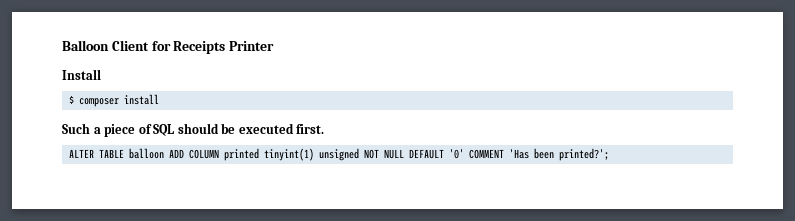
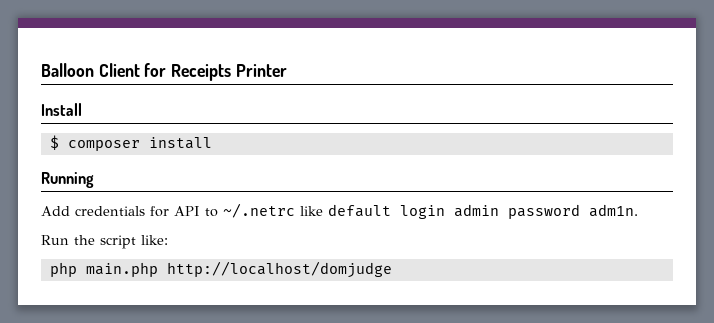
- Such a piece of SQL should be executed first.
- ALTER TABLE balloon ADD COLUMN printed tinyint(1) unsigned NOT NULL DEFAULT '0' COMMENT 'Has been printed?';
+ Running
+ Add credentials for API to ~/.netrc like default login admin password adm1n.
+ Run the script like:
+ php main.php http://localhost/domjudge

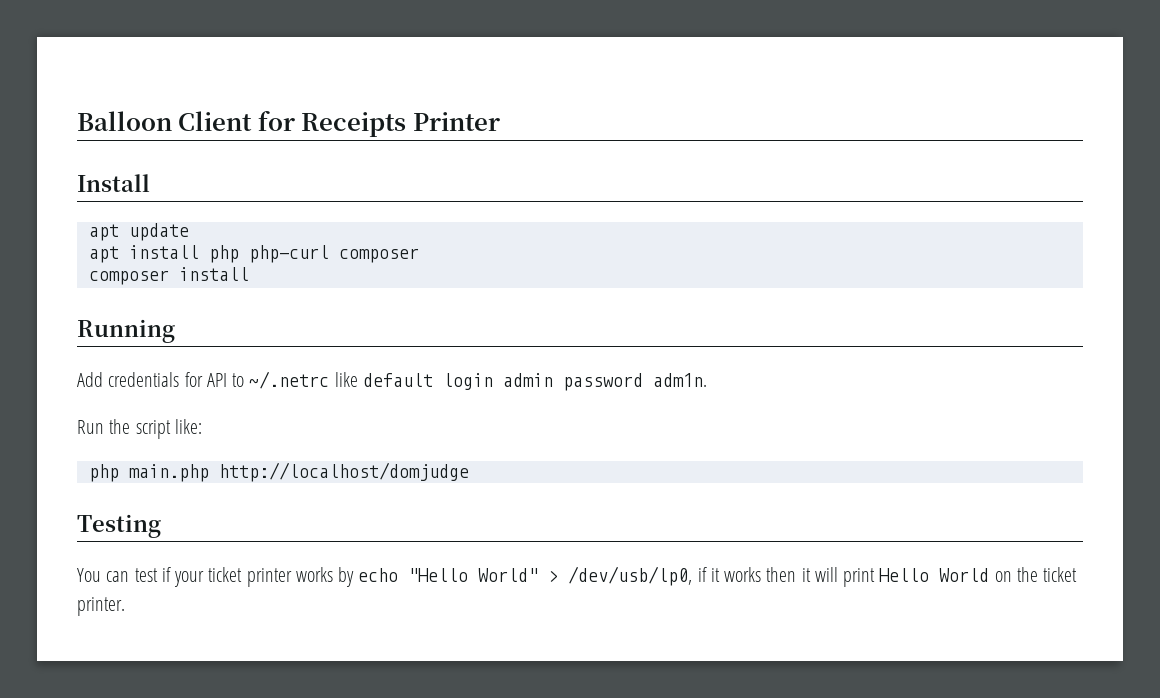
- $ composer install
+ apt update
+ apt install php php-curl composer
+ composer install
+ Testing
+ You can test if your ticket printer works by echo "Hello World" > /dev/usb/lp0, if it works then it will print Hello World on the ticket printer.

